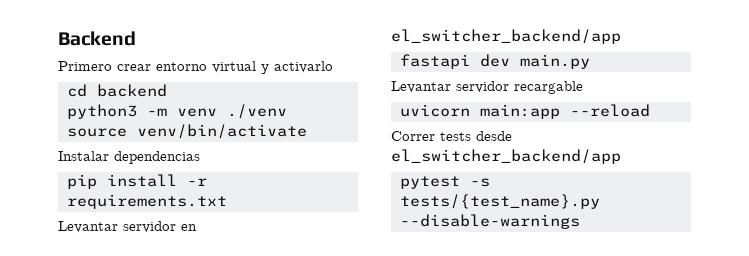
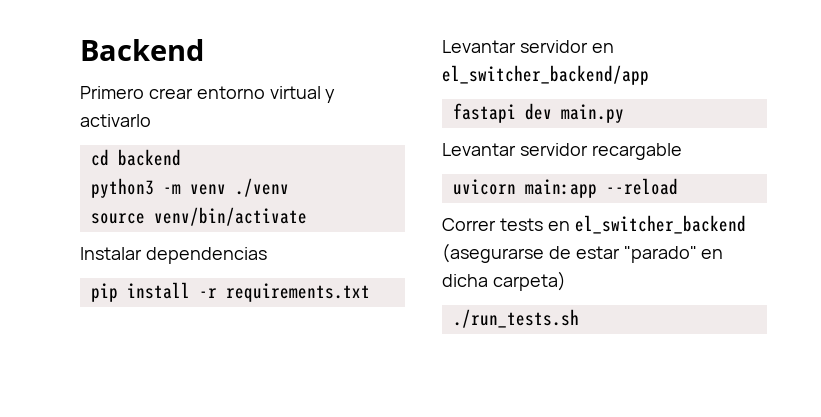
- Correr tests desde el_switcher_backend/app
- pytest -s tests/{test_name}.py --disable-warnings
+ Correr tests en el_switcher_backend (asegurarse de estar "parado" en dicha carpeta)
+ ./run_tests.sh

